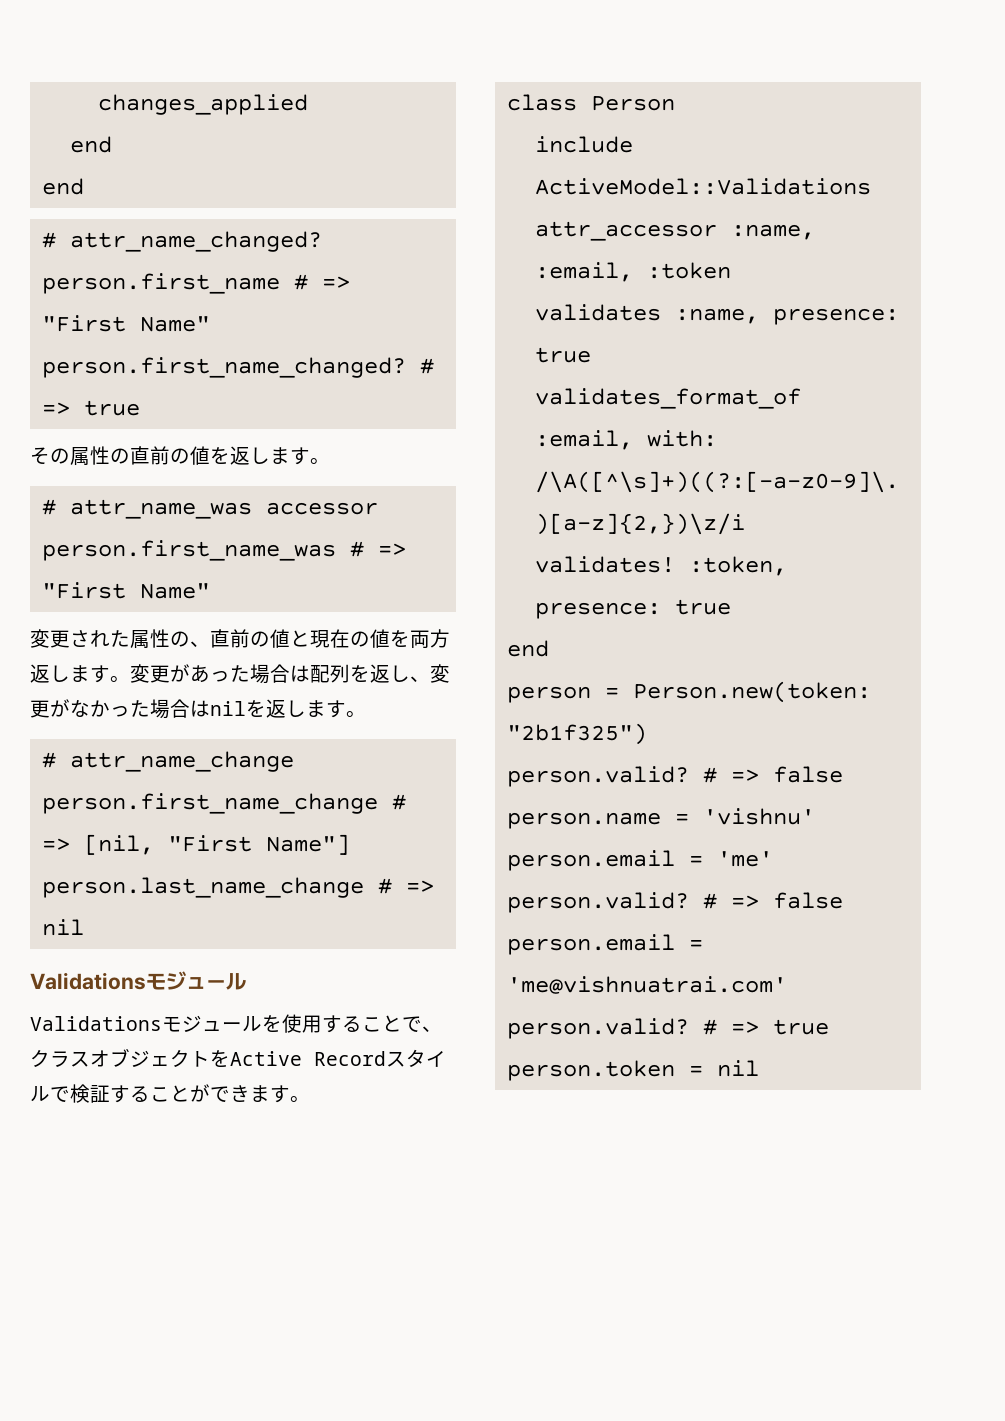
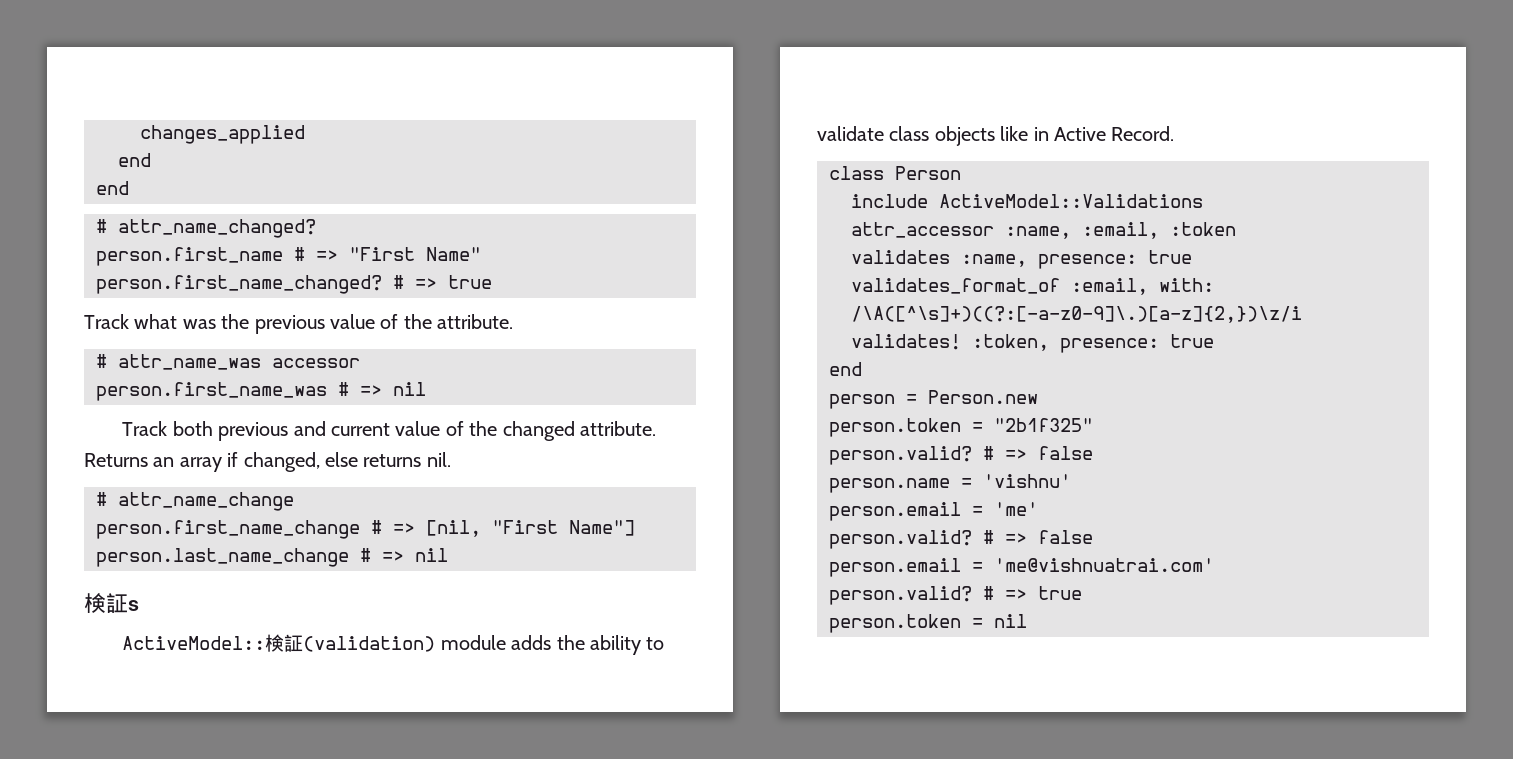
- その属性の直前の値を返します。
+ Track what was the previous value of the attribute.
- person.first_name_was # => "First Name"
- 変更された属性の、直前の値と現在の値を両方返します。変更があった場合は配列を返し、変更がなかった場合はnilを返します。
+ person.first_name_was # => nil
+ Track both previous and current value of the changed attribute. Returns an array if changed, else returns nil.
  person.last_name_change # => nil
- Validationsモジュール
- Validationsモジュールを使用することで、クラスオブジェクトをActive Recordスタイルで検証することができます。
+ 検証s
+ ActiveModel::検証(validation) module adds the ability to validate class objects like in Active Record.
- person = Person.new(token: "2b1f325")
+ person = Person.new
+ person.token = "2b1f325"

